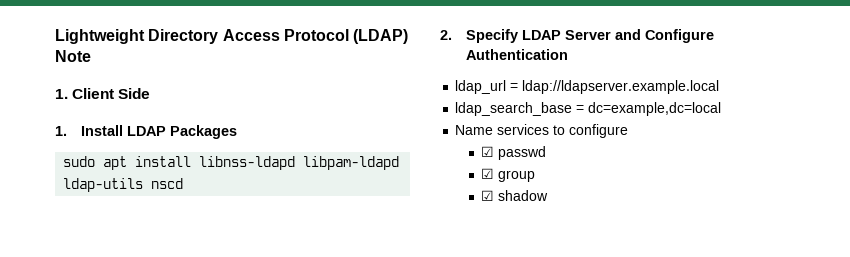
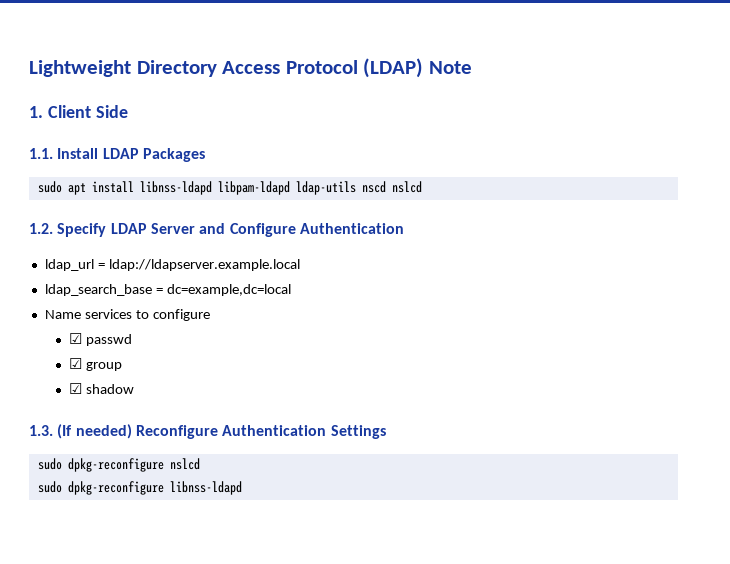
- 1. Install LDAP Packages
+ 1.1. Install LDAP Packages
- sudo apt install libnss-ldapd libpam-ldapd ldap-utils nscd
- 2. Specify LDAP Server and Configure Authentication
+ sudo apt install libnss-ldapd libpam-ldapd ldap-utils nscd nslcd
+ 1.2. Specify LDAP Server and Configure Authentication
+ 1.3. (If needed) Reconfigure Authentication Settings
+ sudo dpkg-reconfigure nslcd
+ sudo dpkg-reconfigure libnss-ldapd

